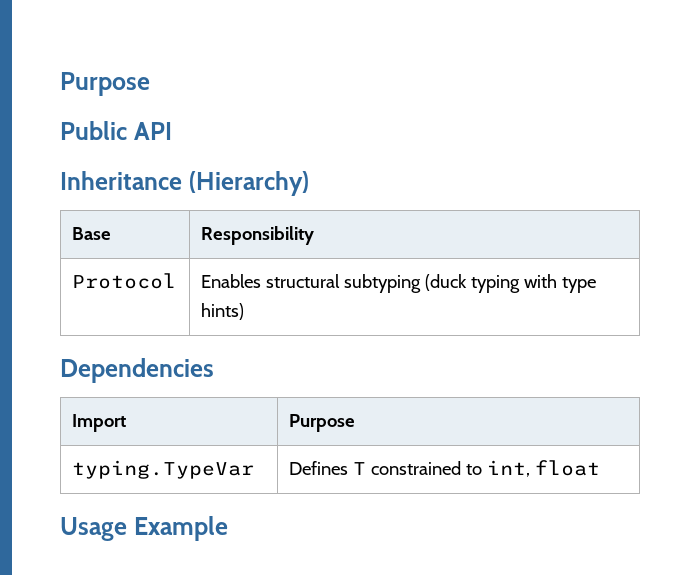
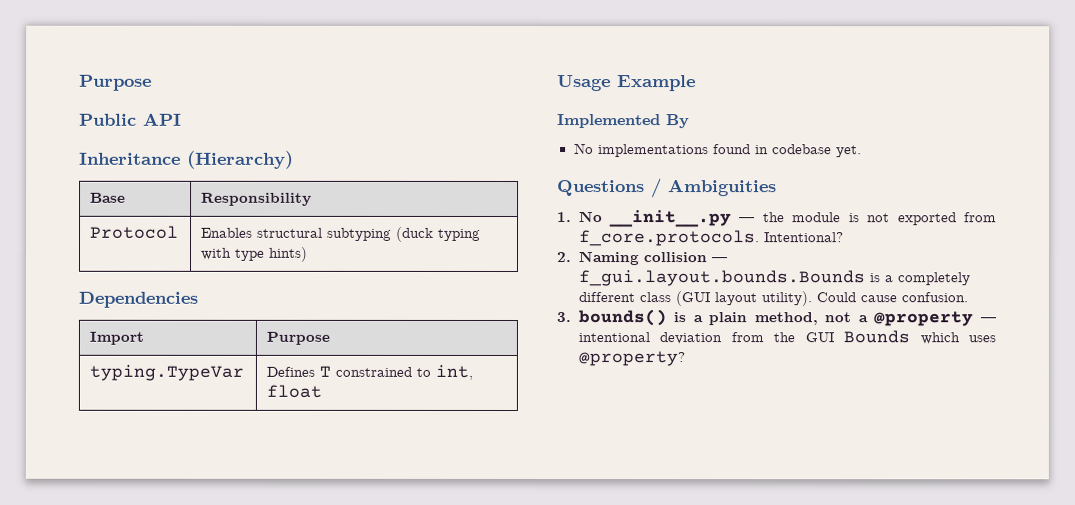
+ Implemented By
+ No implementations found in codebase yet.
+ Questions / Ambiguities
+ 1. No __init__.py — the module is not exported from f_core.protocols. Intentional?
+ 2. Naming collision — f_gui.layout.bounds.Bounds is a completely different class (GUI layout utility). Could cause confusion.
+ 3. bounds() is a plain method, not a @property — intentional deviation from the GUI Bounds which uses @property?

